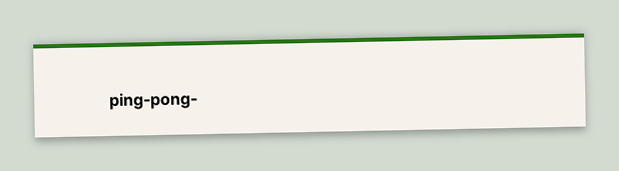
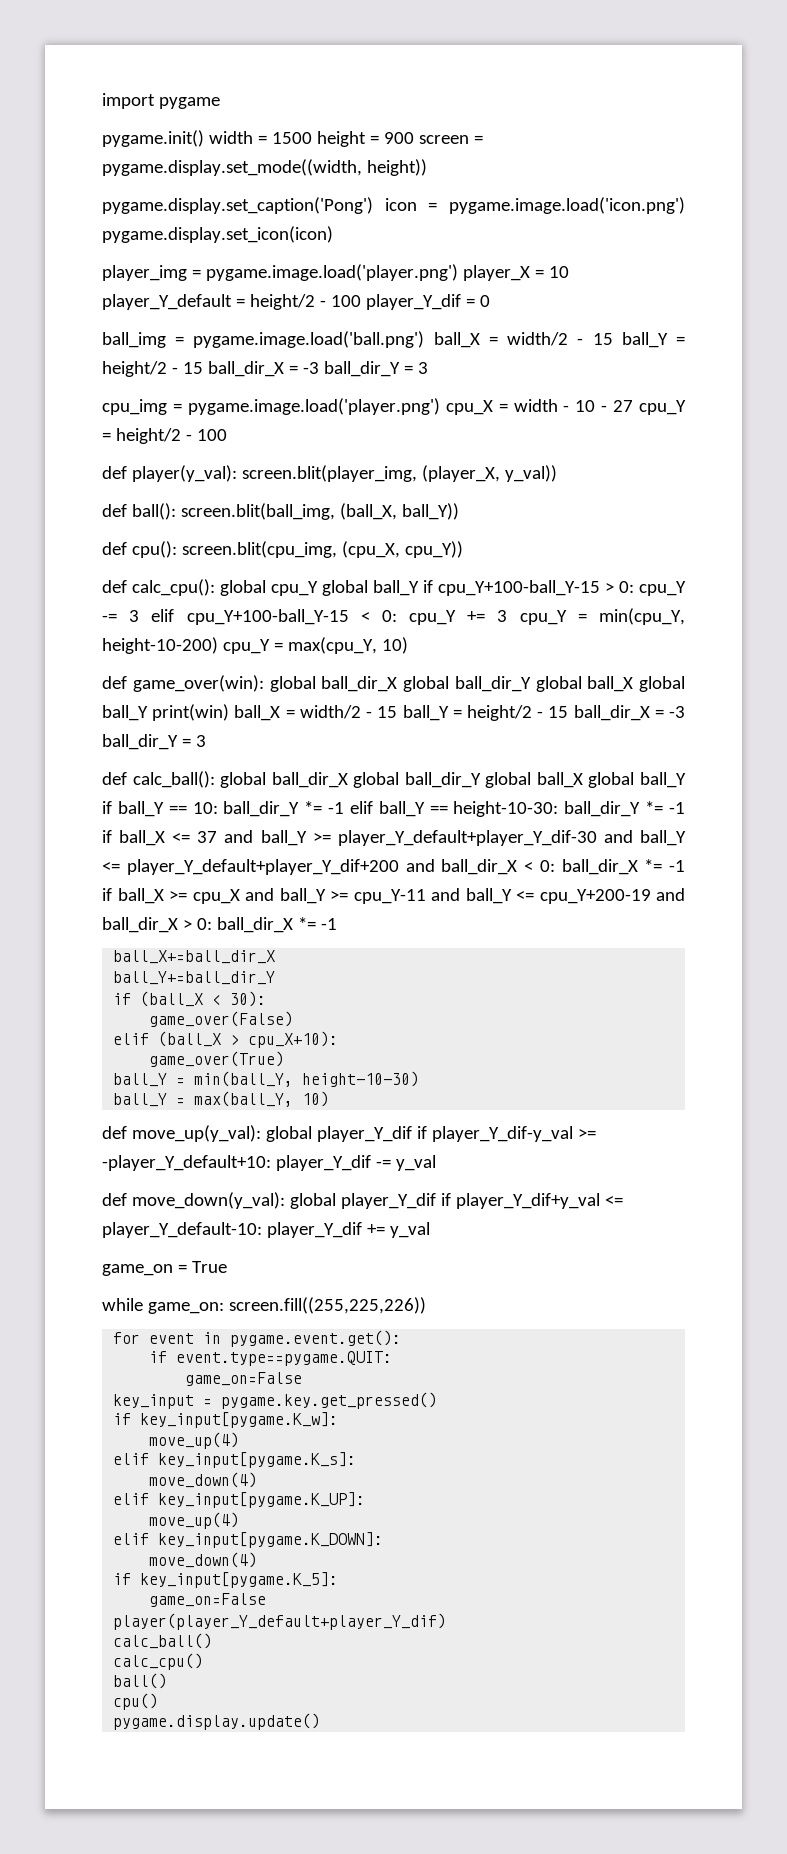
- ping-pong-
+ import pygame
+ pygame.init() width = 1500 height = 900 screen = pygame.display.set_mode((width, height))
+ pygame.display.set_caption('Pong') icon = pygame.image.load('icon.png') pygame.display.set_icon(icon)
+ player_img = pygame.image.load('player.png') player_X = 10 player_Y_default = height/2 - 100 player_Y_dif = 0
+ ball_img = pygame.image.load('ball.png') ball_X = width/2 - 15 ball_Y = height/2 - 15 ball_dir_X = -3 ball_dir_Y = 3
+ cpu_img = pygame.image.load('player.png') cpu_X = width - 10 - 27 cpu_Y = height/2 - 100
+ def player(y_val): screen.blit(player_img, (player_X, y_val))
+ def ball(): screen.blit(ball_img, (ball_X, ball_Y))
+ def cpu(): screen.blit(cpu_img, (cpu_X, cpu_Y))
+ def calc_cpu(): global cpu_Y global ball_Y if cpu_Y+100-ball_Y-15 > 0: cpu_Y -= 3 elif cpu_Y+100-ball_Y-15 < 0: cpu_Y += 3 cpu_Y = min(cpu_Y, height-10-200) cpu_Y = max(cpu_Y, 10)
+ def game_over(win): global ball_dir_X global ball_dir_Y global ball_X global ball_Y print(win) ball_X = width/2 - 15 ball_Y = height/2 - 15 ball_dir_X = -3 ball_dir_Y = 3
+ def calc_ball(): global ball_dir_X global ball_dir_Y global ball_X global ball_Y if ball_Y == 10: ball_dir_Y *= -1 elif ball_Y == height-10-30: ball_dir_Y *= -1 if ball_X <= 37 and ball_Y >= player_Y_default+player_Y_dif-30 and ball_Y <= player_Y_default+player_Y_dif+200 and ball_dir_X < 0: ball_dir_X *= -1 if ball_X >= cpu_X and ball_Y >= cpu_Y-11 and ball_Y <= cpu_Y+200-19 and ball_dir_X > 0: ball_dir_X *= -1
+ ball_X+=ball_dir_X
+ ball_Y+=ball_dir_Y
+ if (ball_X < 30):
+ game_over(False)
+ elif (ball_X > cpu_X+10):
+ game_over(True)
+ ball_Y = min(ball_Y, height-10-30)
+ ball_Y = max(ball_Y, 10)
+ def move_up(y_val): global player_Y_dif if player_Y_dif-y_val >= -player_Y_default+10: player_Y_dif -= y_val
+ def move_down(y_val): global player_Y_dif if player_Y_dif+y_val <= player_Y_default-10: player_Y_dif += y_val
+ game_on = True
+ while game_on: screen.fill((255,225,226))
+ for event in pygame.event.get():
+ if event.type==pygame.QUIT:
+ game_on=False
+ key_input = pygame.key.get_pressed()
+ if key_input[pygame.K_w]:
+ move_up(4)
+ elif key_input[pygame.K_s]:
+ move_down(4)
+ elif key_input[pygame.K_UP]:
+ move_up(4)
+ elif key_input[pygame.K_DOWN]:
+ move_down(4)
+ if key_input[pygame.K_5]:
+ game_on=False
+ player(player_Y_default+player_Y_dif)
+ calc_ball()
+ calc_cpu()
+ ball()
+ cpu()
+ pygame.display.update()

